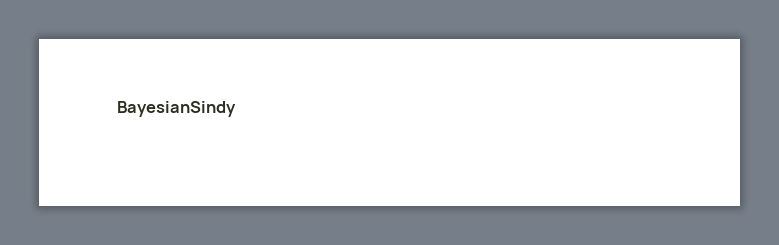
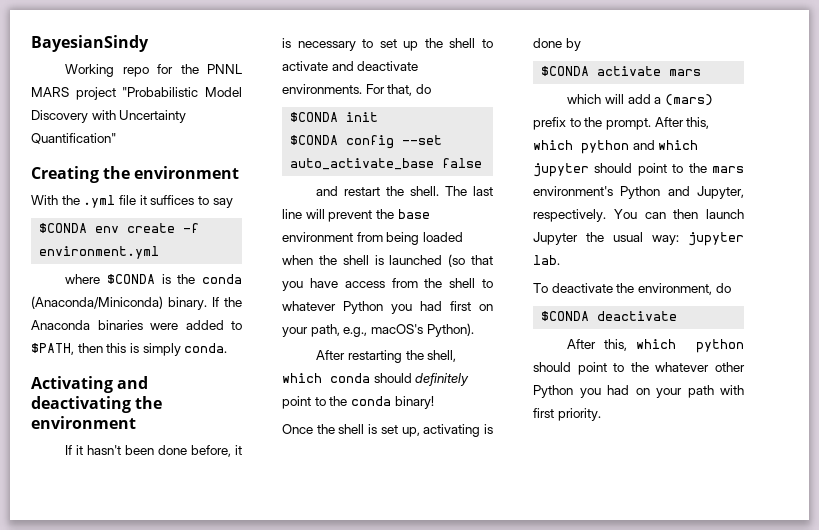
+ Working repo for the PNNL MARS project "Probabilistic Model Discovery with Uncertainty Quantification"
+ Creating the environment
+ With the .yml file it suffices to say
+ $CONDA env create -f environment.yml
+ where $CONDA is the conda (Anaconda/Miniconda) binary. If the Anaconda binaries were added to $PATH, then this is simply conda.
+ Activating and deactivating the environment
+ If it hasn't been done before, it is necessary to set up the shell to activate and deactivate environments. For that, do
+ $CONDA init
+ $CONDA config --set auto_activate_base false
+ and restart the shell. The last line will prevent the base environment from being loaded when the shell is launched (so that you have access from the shell to whatever Python you had first on your path, e.g., macOS's Python).
+ After restarting the shell, which conda should definitely point to the conda binary!
+ Once the shell is set up, activating is done by
+ $CONDA activate mars
+ which will add a (mars) prefix to the prompt. After this, which python and which jupyter should point to the mars environment's Python and Jupyter, respectively. You can then launch Jupyter the usual way: jupyter lab.
+ To deactivate the environment, do
+ $CONDA deactivate
+ After this, which python should point to the whatever other Python you had on your path with first priority.

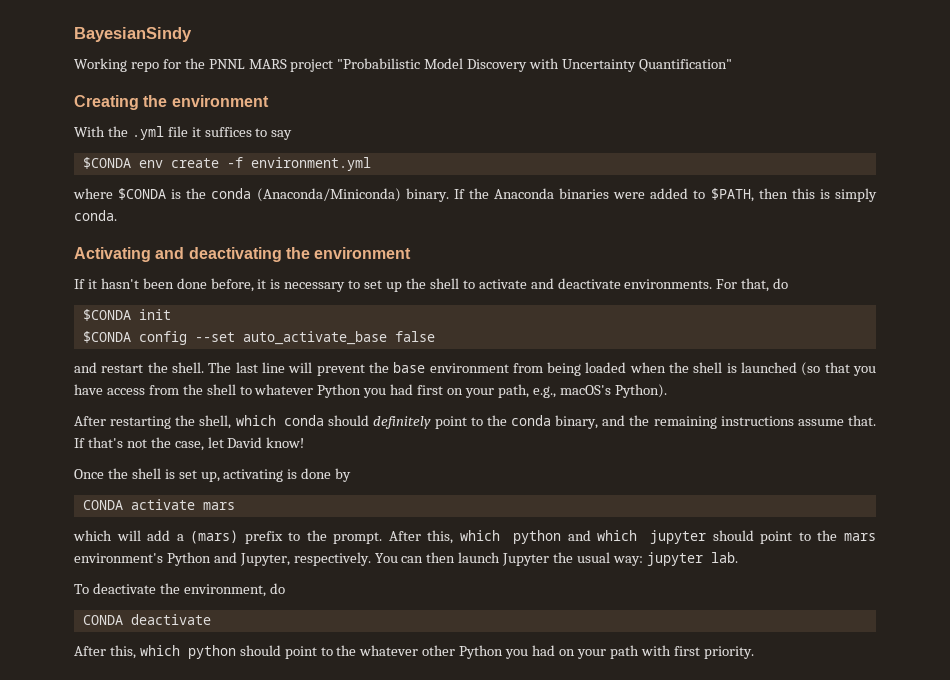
- After restarting the shell, which conda should definitely point to the conda binary!
+ After restarting the shell, which conda should definitely point to the conda binary, and the remaining instructions assume that. If that's not the case, let David know!
- $CONDA activate mars
+ CONDA activate mars
- $CONDA deactivate
+ CONDA deactivate

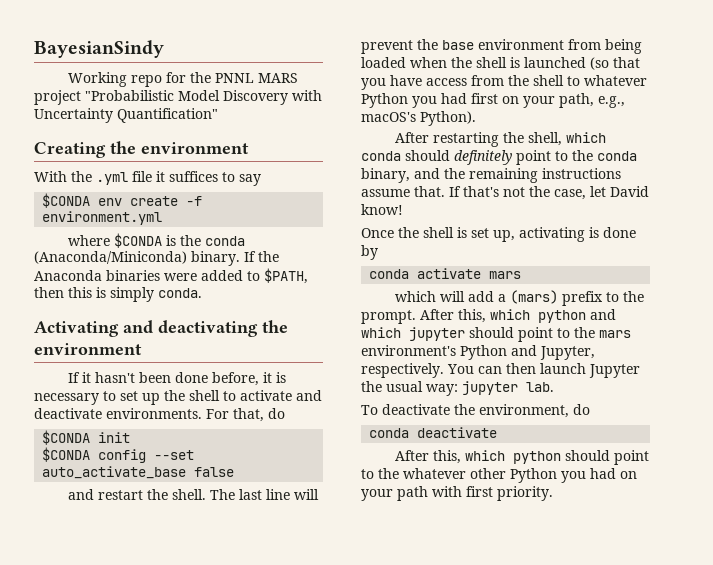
- CONDA activate mars
+ conda activate mars
- CONDA deactivate
+ conda deactivate

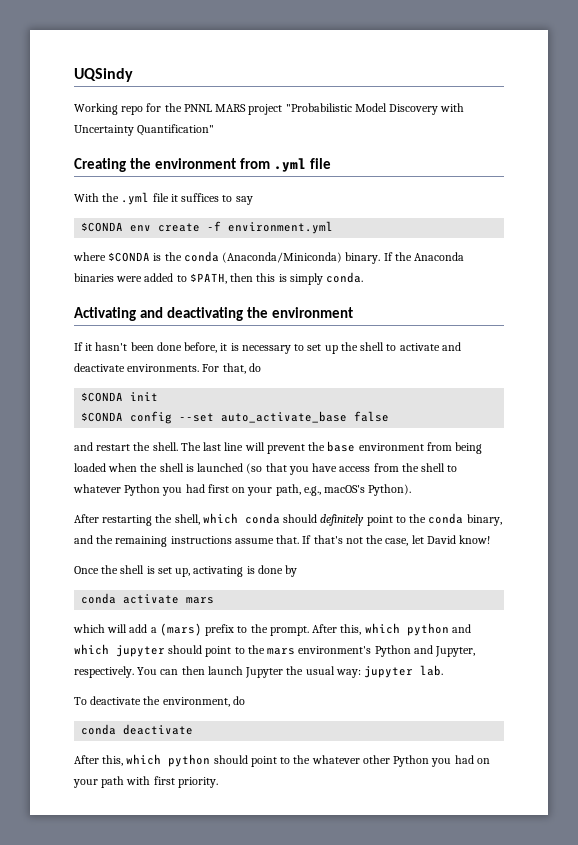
- BayesianSindy
+ UQSindy
- Creating the environment
+ Creating the environment from .yml file

